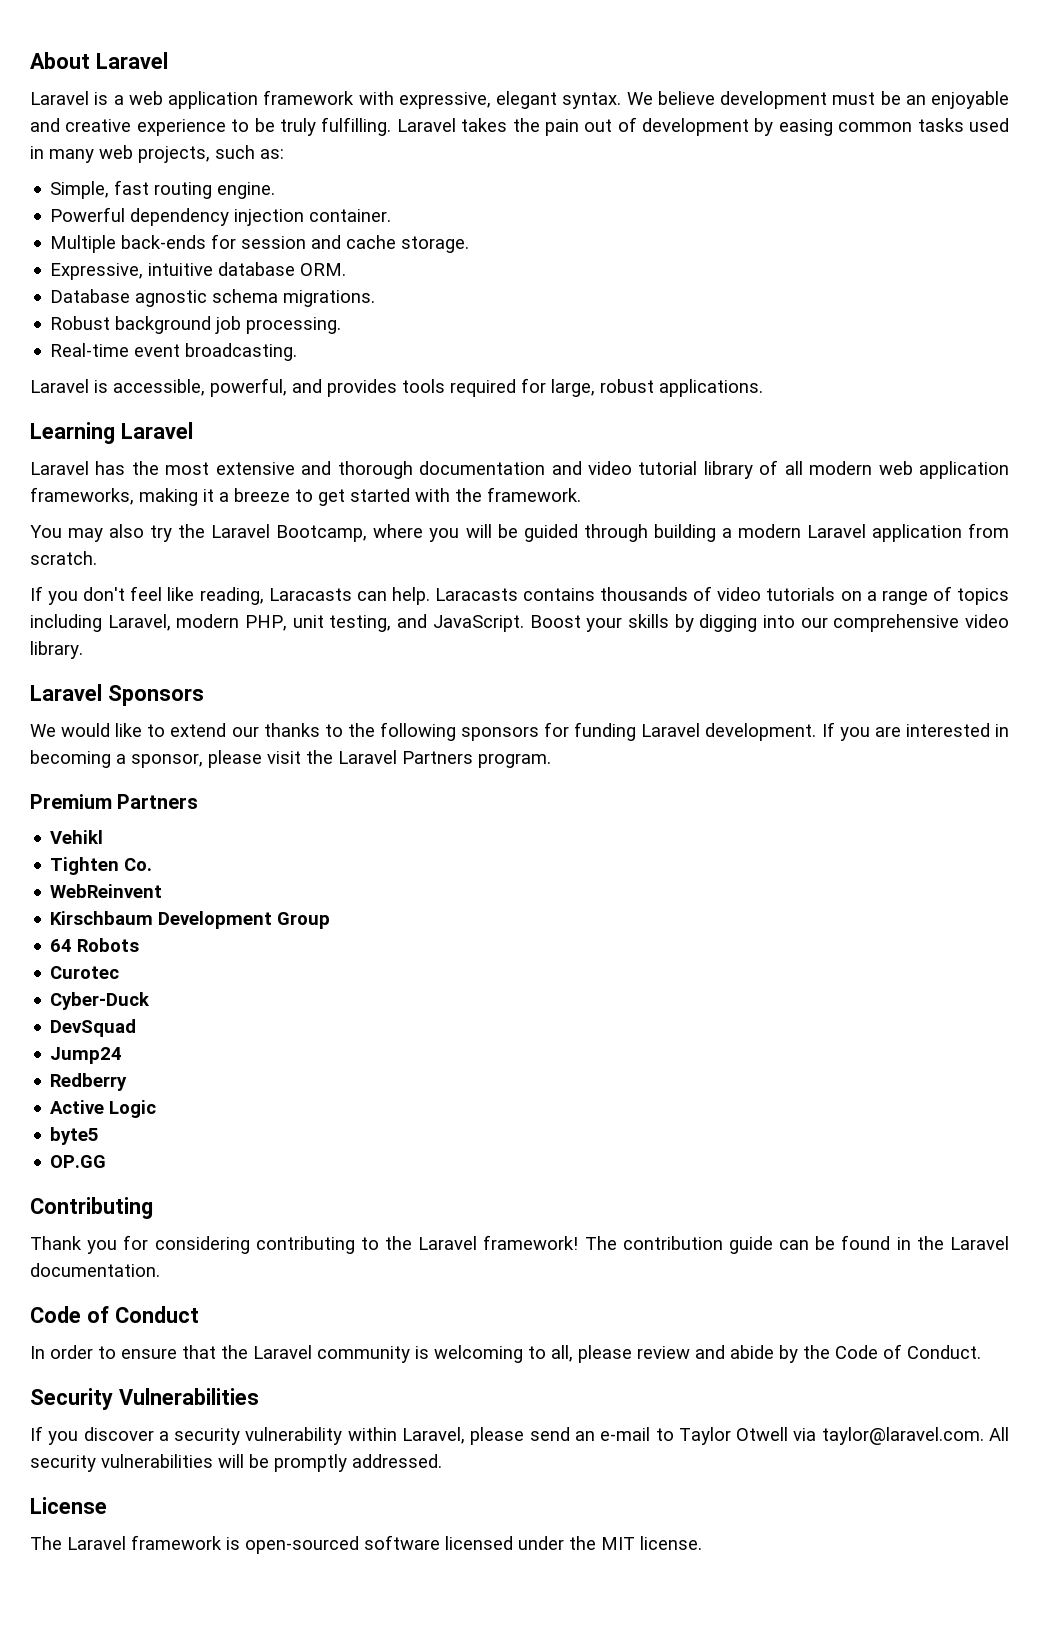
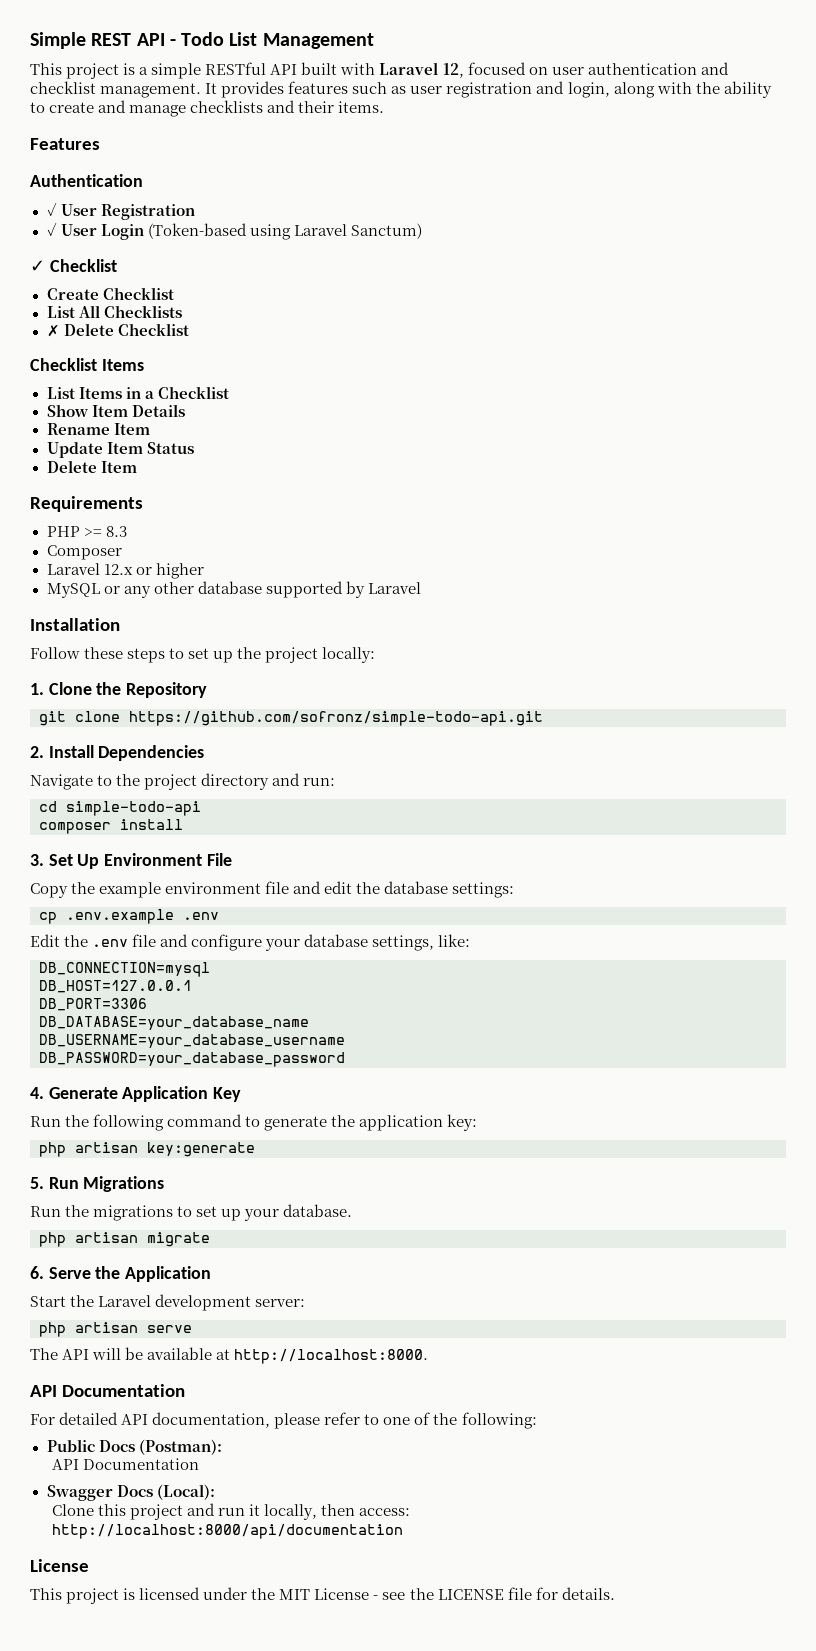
- About Laravel
- Laravel is a web application framework with expressive, elegant syntax. We believe development must be an enjoyable and creative experience to be truly fulfilling. Laravel takes the pain out of development by easing common tasks used in many web projects, such as:
- Simple, fast routing engine.
- Powerful dependency injection container.
- Multiple back-ends for session and cache storage.
- Expressive, intuitive database ORM.
- Database agnostic schema migrations.
- Robust background job processing.
- Real-time event broadcasting.
- Laravel is accessible, powerful, and provides tools required for large, robust applications.
- Learning Laravel
- Laravel has the most extensive and thorough documentation and video tutorial library of all modern web application frameworks, making it a breeze to get started with the framework.
- You may also try the Laravel Bootcamp, where you will be guided through building a modern Laravel application from scratch.
- If you don't feel like reading, Laracasts can help. Laracasts contains thousands of video tutorials on a range of topics including Laravel, modern PHP, unit testing, and JavaScript. Boost your skills by digging into our comprehensive video library.
- Laravel Sponsors
- We would like to extend our thanks to the following sponsors for funding Laravel development. If you are interested in becoming a sponsor, please visit the Laravel Partners program.
- Premium Partners
- Vehikl
- Tighten Co.
- WebReinvent
- Kirschbaum Development Group
- 64 Robots
- Curotec
- Cyber-Duck
- DevSquad
- Jump24
- Redberry
- Active Logic
- byte5
- OP.GG
- Contributing
- Thank you for considering contributing to the Laravel framework! The contribution guide can be found in the Laravel documentation.
- Code of Conduct
- In order to ensure that the Laravel community is welcoming to all, please review and abide by the Code of Conduct.
- Security Vulnerabilities
- If you discover a security vulnerability within Laravel, please send an e-mail to Taylor Otwell via taylor@laravel.com. All security vulnerabilities will be promptly addressed.
+ Simple REST API - Todo List Management
+ This project is a simple RESTful API built with Laravel 12, focused on user authentication and checklist management. It provides features such as user registration and login, along with the ability to create and manage checklists and their items.
+ Features
+ Authentication
+ ✓ User Registration
+ ✓ User Login (Token-based using Laravel Sanctum)
+ ✓ Checklist
+ Create Checklist
+ List All Checklists
+ ✗ Delete Checklist
+ Checklist Items
+ List Items in a Checklist
+ Show Item Details
+ Rename Item
+ Update Item Status
+ Delete Item
+ Requirements
+ PHP >= 8.3
+ Composer
+ Laravel 12.x or higher
+ MySQL or any other database supported by Laravel
+ Installation
+ Follow these steps to set up the project locally:
+ 1. Clone the Repository
+ git clone https://github.com/sofronz/simple-todo-api.git
+ 2. Install Dependencies
+ Navigate to the project directory and run:
+ cd simple-todo-api
+ composer install
+ 3. Set Up Environment File
+ Copy the example environment file and edit the database settings:
+ cp .env.example .env
+ Edit the .env file and configure your database settings, like:
+ DB_CONNECTION=mysql
+ DB_HOST=127.0.0.1
+ DB_PORT=3306
+ DB_DATABASE=your_database_name
+ DB_USERNAME=your_database_username
+ DB_PASSWORD=your_database_password
+ 4. Generate Application Key
+ Run the following command to generate the application key:
+ php artisan key:generate
+ 5. Run Migrations
+ Run the migrations to set up your database.
+ php artisan migrate
+ 6. Serve the Application
+ Start the Laravel development server:
+ php artisan serve
+ The API will be available at http://localhost:8000.
+ API Documentation
+ For detailed API documentation, please refer to one of the following:
+ Public Docs (Postman):
+ API Documentation
+ Swagger Docs (Local):
+ Clone this project and run it locally, then access:
+ http://localhost:8000/api/documentation
  License
- The Laravel framework is open-sourced software licensed under the MIT license.
+ This project is licensed under the MIT License - see the LICENSE file for details.

